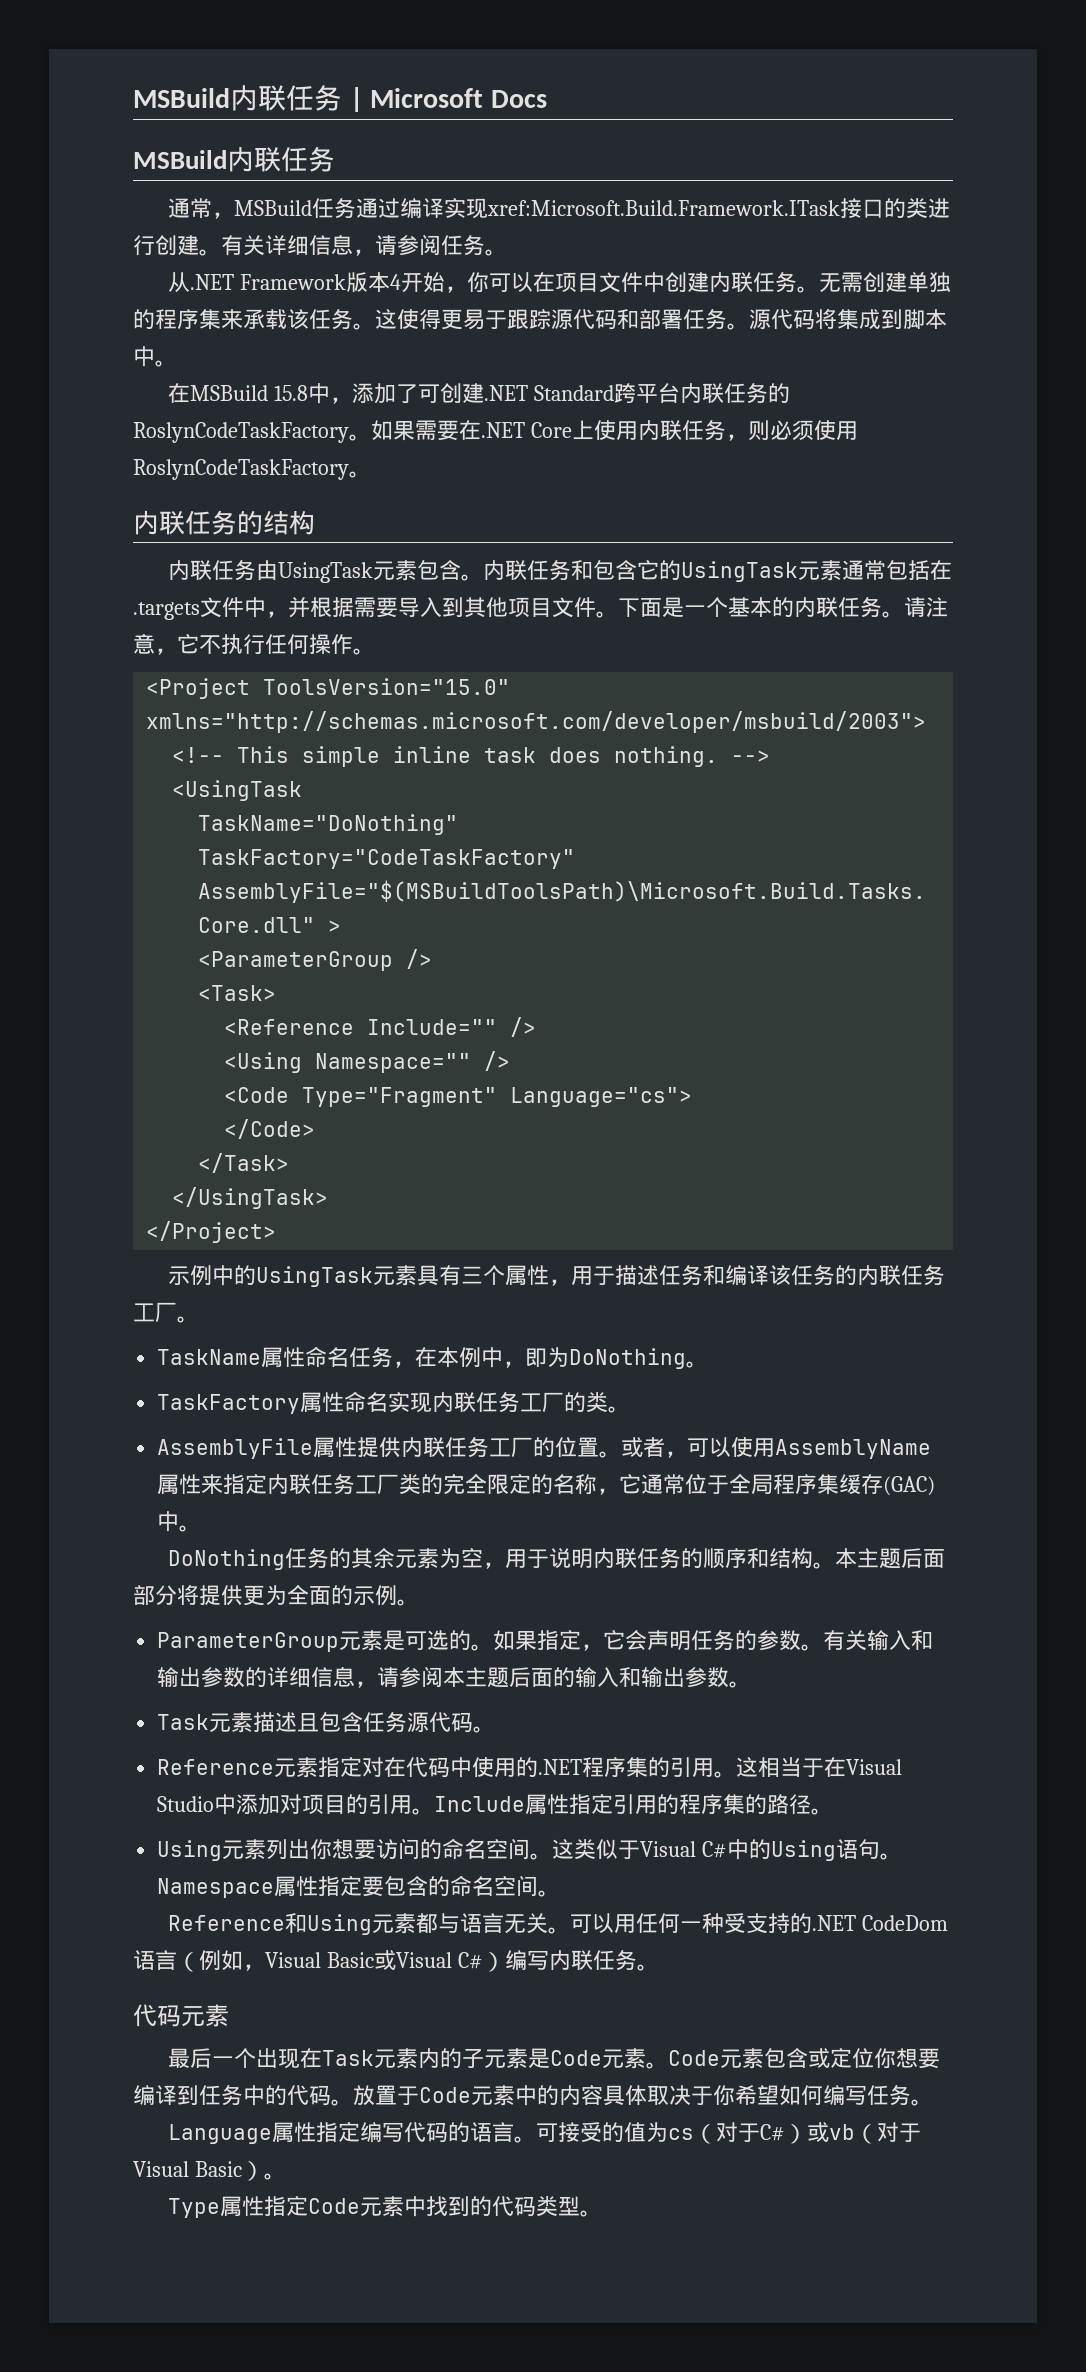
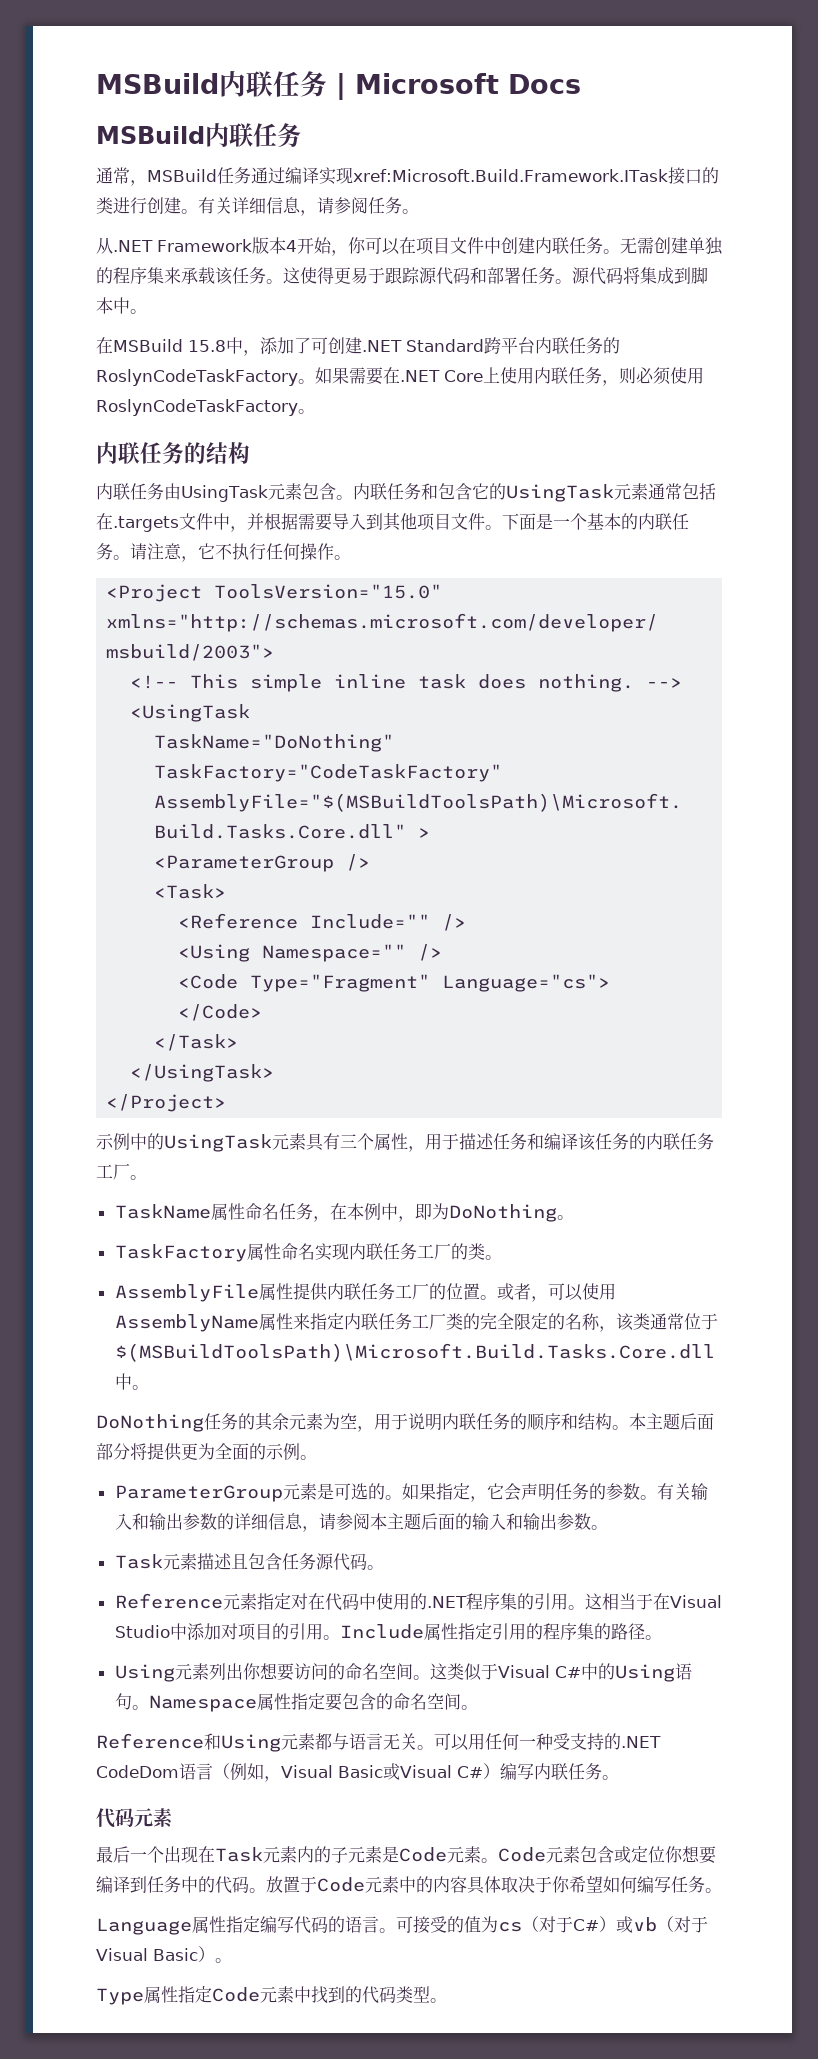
- 或者，可以使用AssemblyName属性来指定内联任务工厂类的完全限定的名称，它通常位于全局程序集缓存(GAC)中。
+ 或者，可以使用AssemblyName属性来指定内联任务工厂类的完全限定的名称，该类通常位于$(MSBuildToolsPath)\Microsoft.Build.Tasks.Core.dll中。

